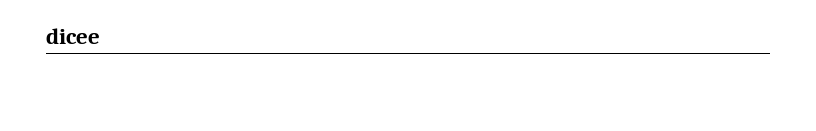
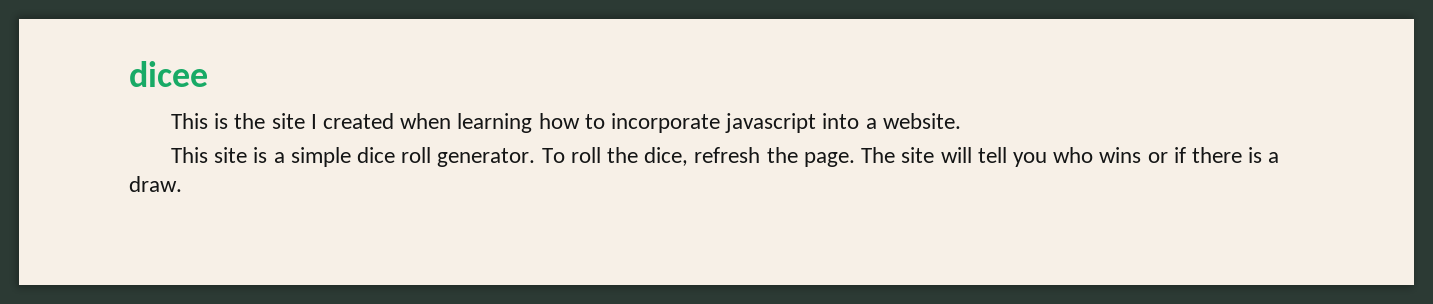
+ This is the site I created when learning how to incorporate javascript into a website.
+ This site is a simple dice roll generator. To roll the dice, refresh the page. The site will tell you who wins or if there is a draw.

